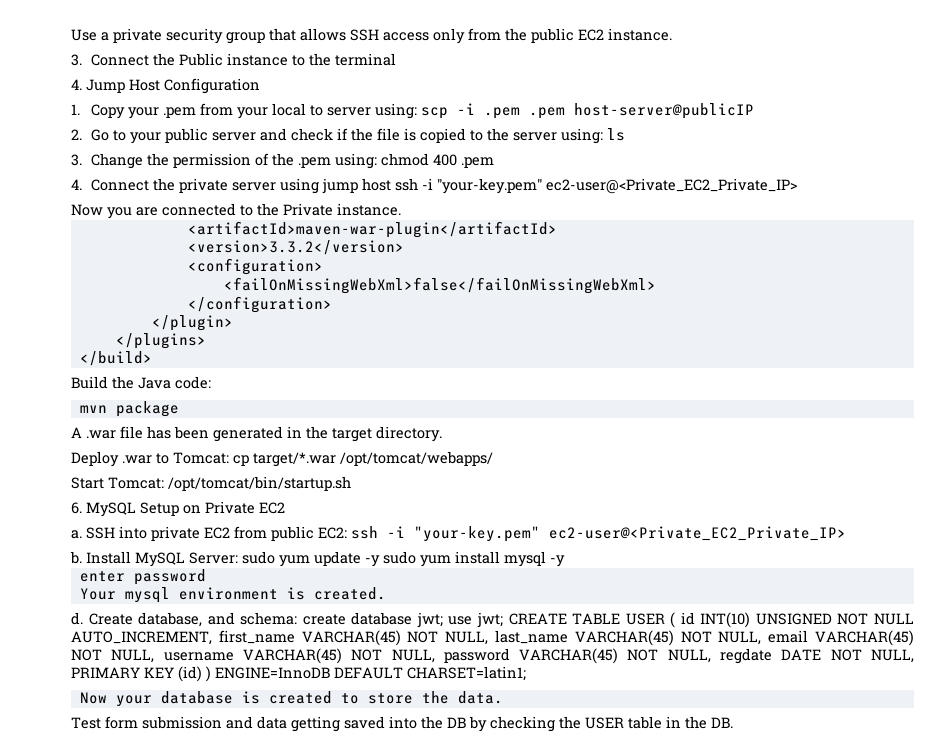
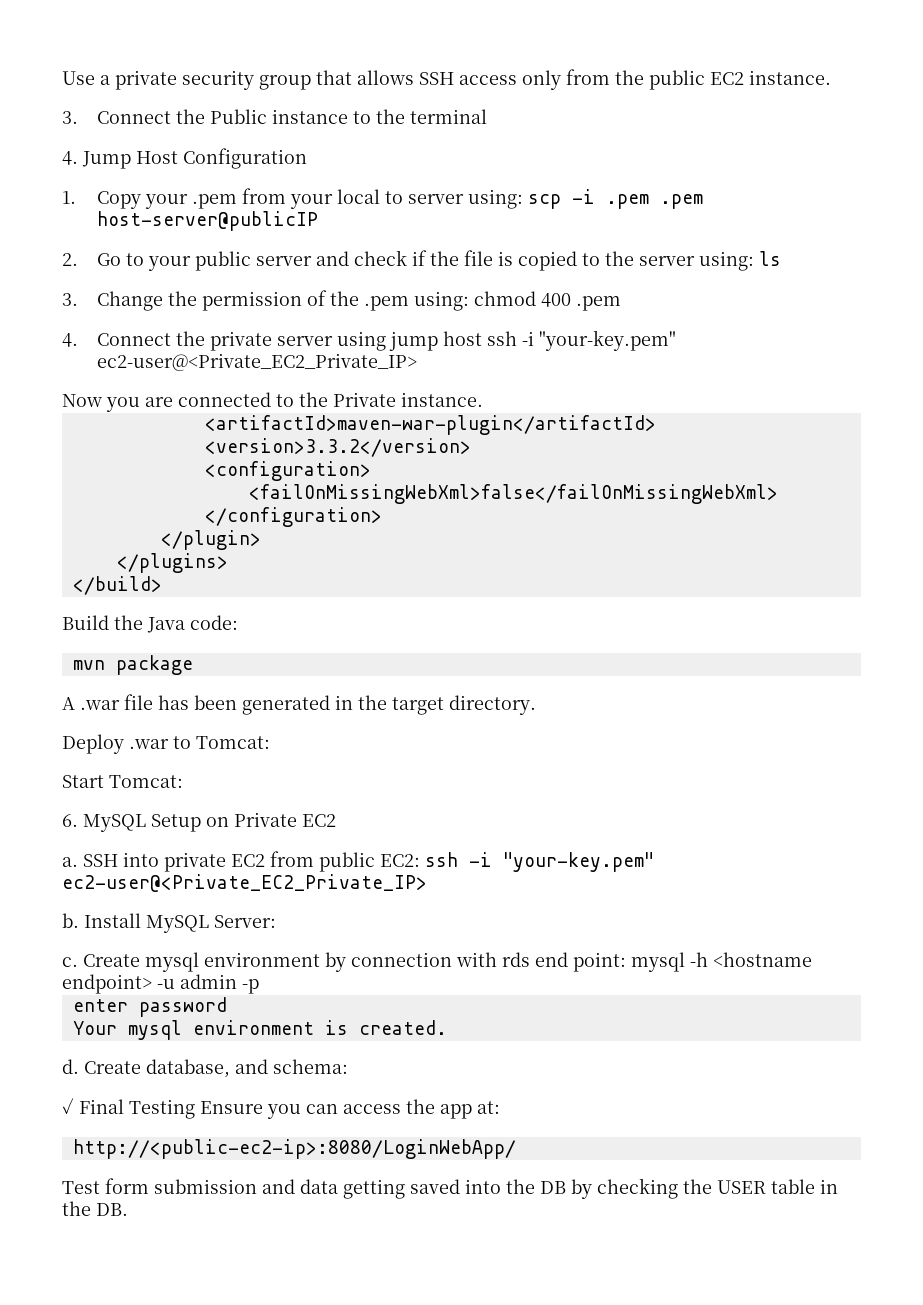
- Deploy .war to Tomcat: cp target/*.war /opt/tomcat/webapps/
+ Deploy .war to Tomcat:
- Start Tomcat: /opt/tomcat/bin/startup.sh
+ Start Tomcat:
- Install MySQL Server: sudo yum update -y sudo yum install mysql -y
+ Install MySQL Server:
+ c. Create mysql environment by connection with rds end point: mysql -h <hostname endpoint> -u admin -p
- Create database, and schema: create database jwt; use jwt; CREATE TABLE USER ( id INT(10) UNSIGNED NOT NULL AUTO_INCREMENT, first_name VARCHAR(45) NOT NULL, last_name VARCHAR(45) NOT NULL, email VARCHAR(45) NOT NULL, username VARCHAR(45) NOT NULL, password VARCHAR(45) NOT NULL, regdate DATE NOT NULL, PRIMARY KEY (id) ) ENGINE=InnoDB DEFAULT CHARSET=latin1;
- Now your database is created to store the data.
+ Create database, and schema:
+ ✓ Final Testing Ensure you can access the app at:
+ http://<public-ec2-ip>:8080/LoginWebApp/

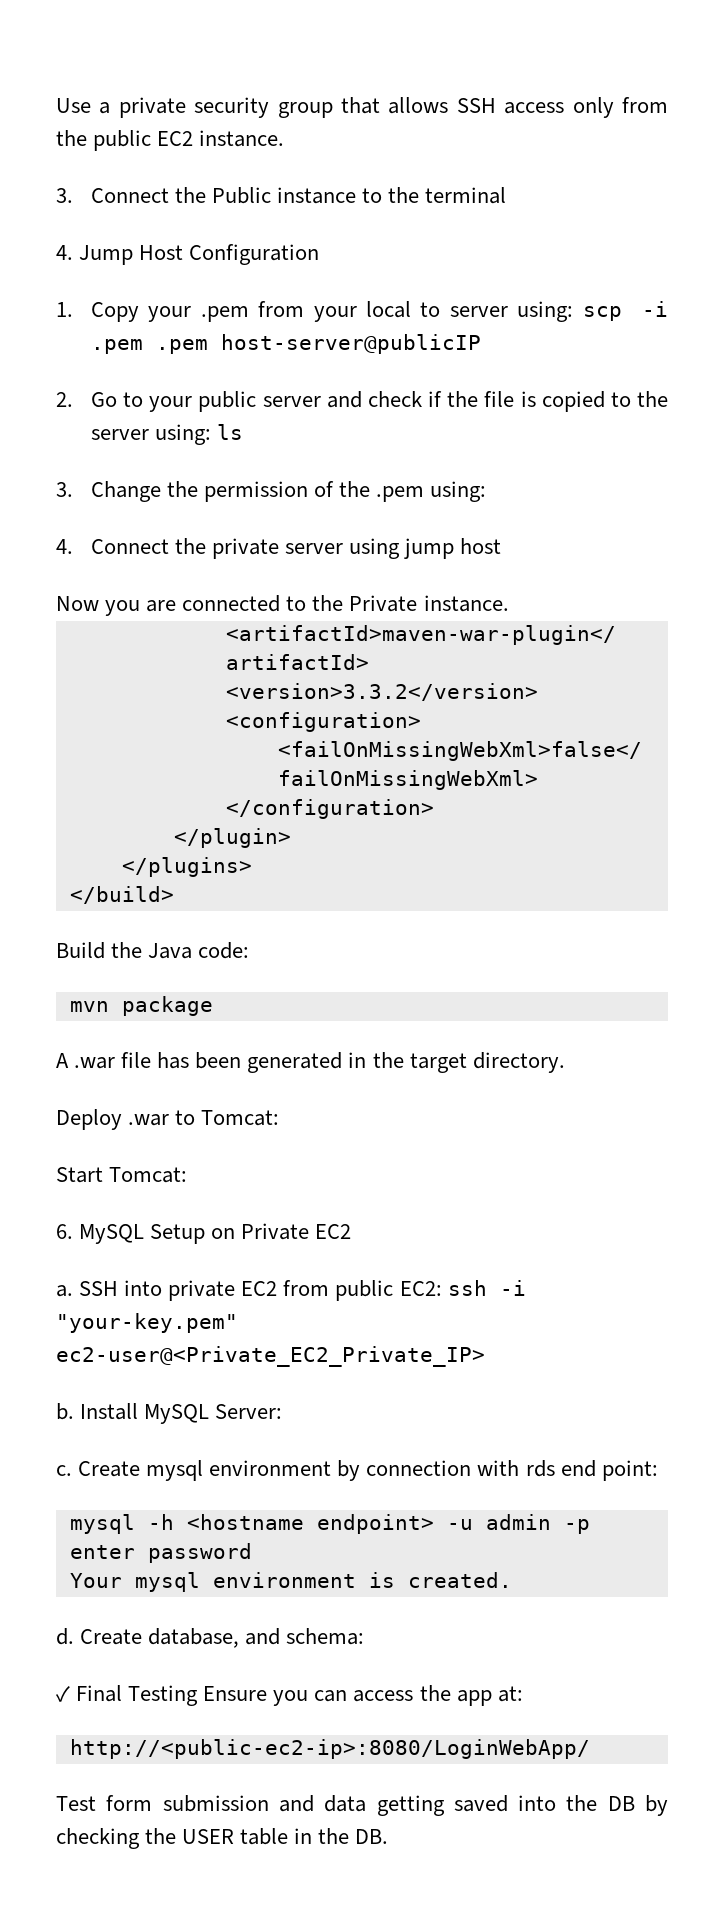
- 3. Change the permission of the .pem using: chmod 400 .pem
+ 3. Change the permission of the .pem using:
- 4. Connect the private server using jump host ssh -i "your-key.pem" ec2-user@<Private_EC2_Private_IP>
+ 4. Connect the private server using jump host
- Create mysql environment by connection with rds end point: mysql -h <hostname endpoint> -u admin -p
+ Create mysql environment by connection with rds end point:
+ mysql -h <hostname endpoint> -u admin -p

